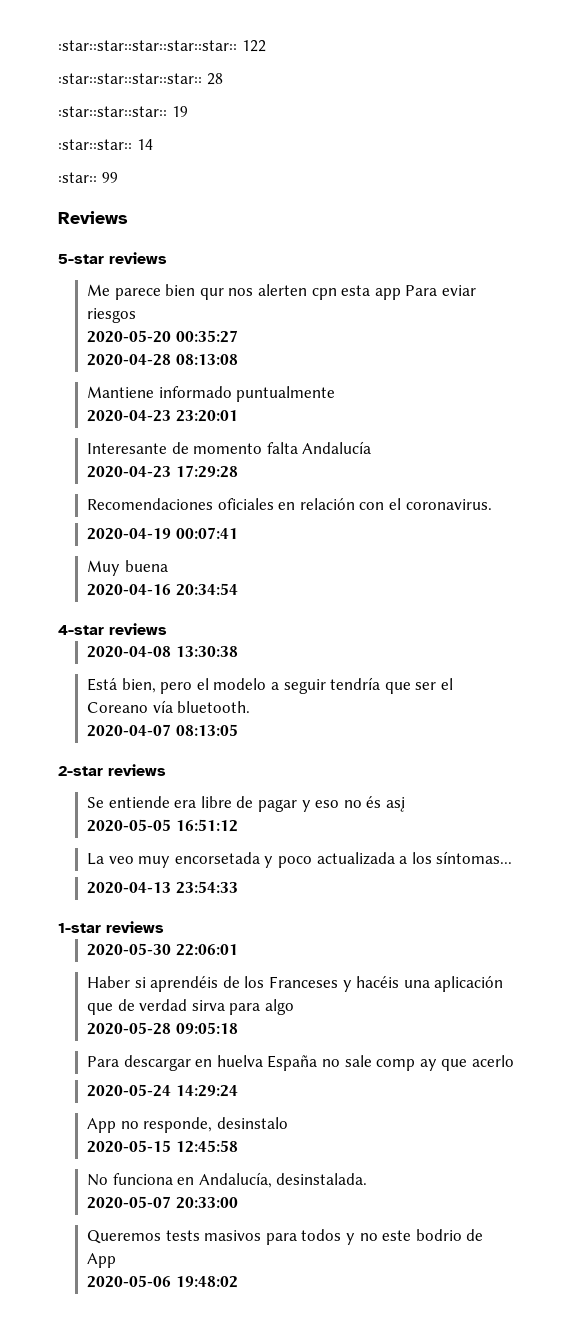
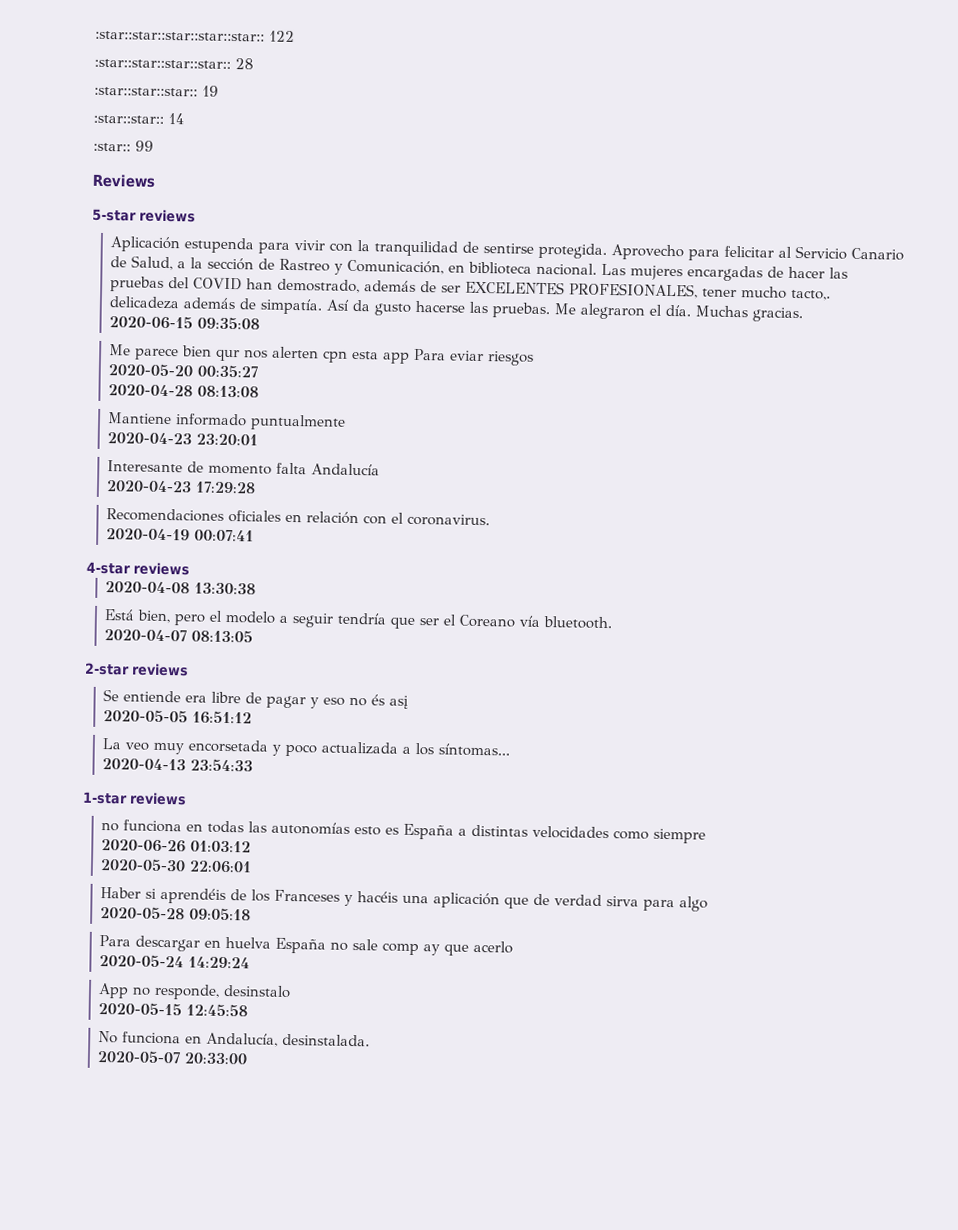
+ Aplicación estupenda para vivir con la tranquilidad de sentirse protegida. Aprovecho para felicitar al Servicio Canario de Salud, a la sección de Rastreo y Comunicación, en biblioteca nacional. Las mujeres encargadas de hacer las pruebas del COVID han demostrado, además de ser EXCELENTES PROFESIONALES, tener mucho tacto,. delicadeza además de simpatía. Así da gusto hacerse las pruebas. Me alegraron el día. Muchas gracias.
+ 2020-06-15 09:35:08
- Muy buena
- 2020-04-16 20:34:54
+ no funciona en todas las autonomías esto es España a distintas velocidades como siempre
+ 2020-06-26 01:03:12
- Queremos tests masivos para todos y no este bodrio de App
- 2020-05-06 19:48:02

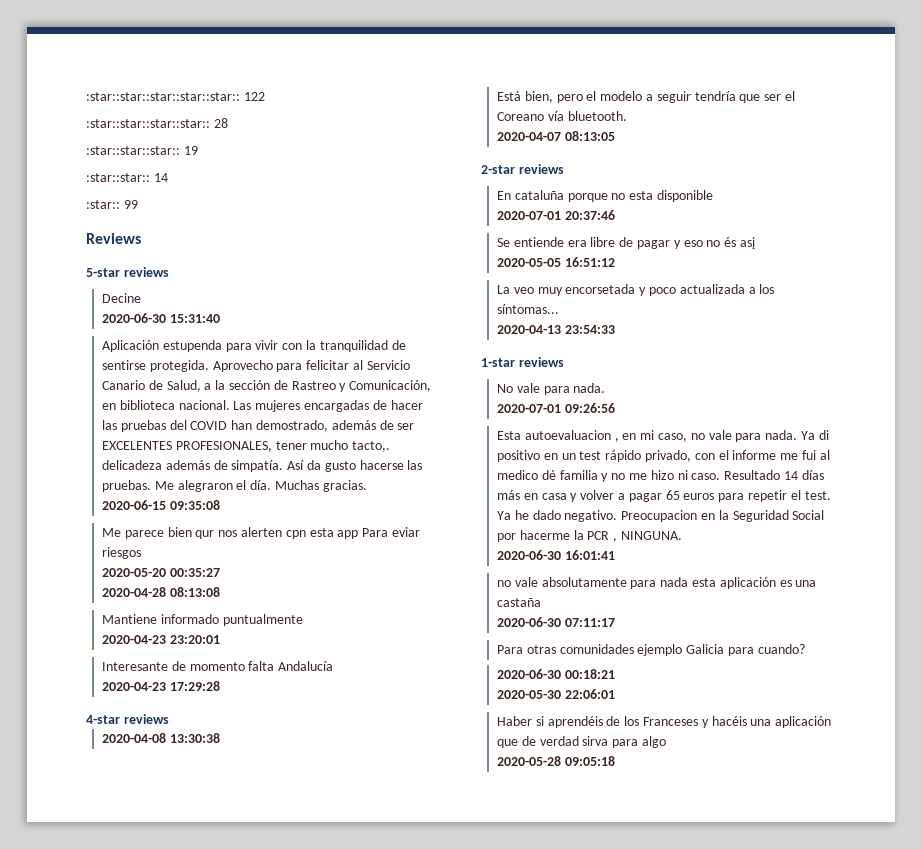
+ Decine
+ 2020-06-30 15:31:40
- Recomendaciones oficiales en relación con el coronavirus.
- 2020-04-19 00:07:41
+ En cataluña porque no esta disponible
+ 2020-07-01 20:37:46
- no funciona en todas las autonomías esto es España a distintas velocidades como siempre
- 2020-06-26 01:03:12
+ No vale para nada.
+ 2020-07-01 09:26:56
+ Esta autoevaluacion , en mi caso, no vale para nada. Ya di positivo en un test rápido privado, con el informe me fui al medico dé familia y no me hizo ni caso. Resultado 14 días más en casa y volver a pagar 65 euros para repetir el test. Ya he dado negativo. Preocupacion en la Seguridad Social por hacerme la PCR , NINGUNA.
+ 2020-06-30 16:01:41
+ no vale absolutamente para nada esta aplicación es una castaña
+ 2020-06-30 07:11:17
+ Para otras comunidades ejemplo Galicia para cuando?
+ 2020-06-30 00:18:21
- Para descargar en huelva España no sale comp ay que acerlo
- 2020-05-24 14:29:24
- App no responde, desinstalo
- 2020-05-15 12:45:58
- No funciona en Andalucía, desinstalada.
- 2020-05-07 20:33:00

